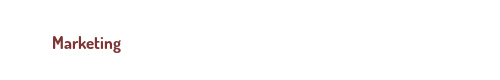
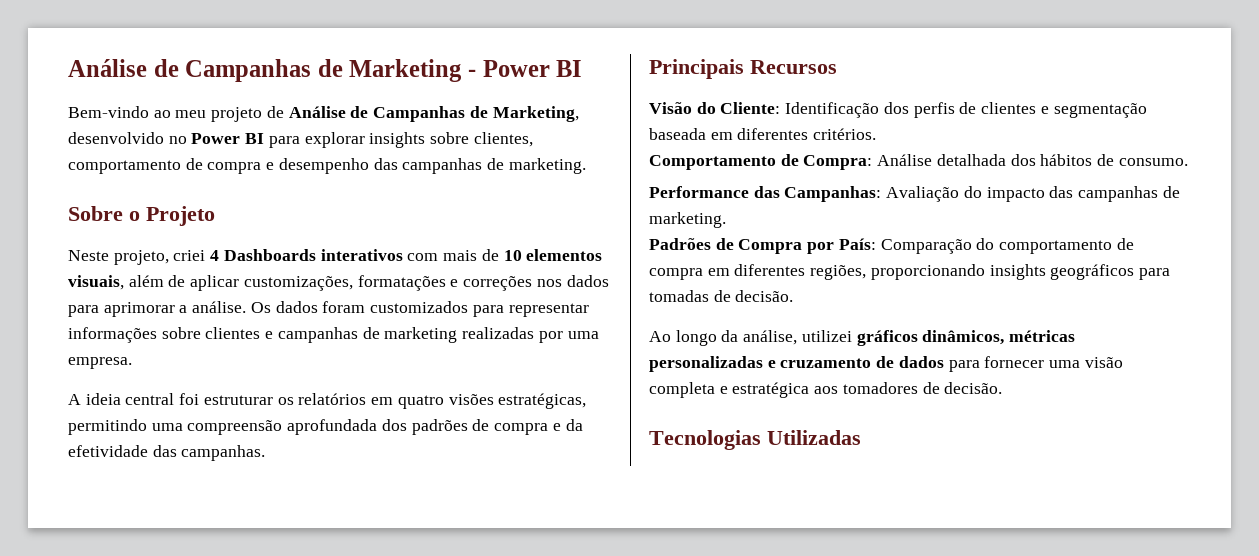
- Marketing
+ Análise de Campanhas de Marketing - Power BI
+ Bem-vindo ao meu projeto de Análise de Campanhas de Marketing, desenvolvido no Power BI para explorar insights sobre clientes, comportamento de compra e desempenho das campanhas de marketing.
+ Sobre o Projeto
+ Neste projeto, criei 4 Dashboards interativos com mais de 10 elementos visuais, além de aplicar customizações, formatações e correções nos dados para aprimorar a análise. Os dados foram customizados para representar informações sobre clientes e campanhas de marketing realizadas por uma empresa.
+ A ideia central foi estruturar os relatórios em quatro visões estratégicas, permitindo uma compreensão aprofundada dos padrões de compra e da efetividade das campanhas.
+ Principais Recursos
+ Visão do Cliente: Identificação dos perfis de clientes e segmentação baseada em diferentes critérios.
+ Comportamento de Compra: Análise detalhada dos hábitos de consumo.
+ Performance das Campanhas: Avaliação do impacto das campanhas de marketing.
+ Padrões de Compra por País: Comparação do comportamento de compra em diferentes regiões, proporcionando insights geográficos para tomadas de decisão.
+ Ao longo da análise, utilizei gráficos dinâmicos, métricas personalizadas e cruzamento de dados para fornecer uma visão completa e estratégica aos tomadores de decisão.
+ Tecnologias Utilizadas

